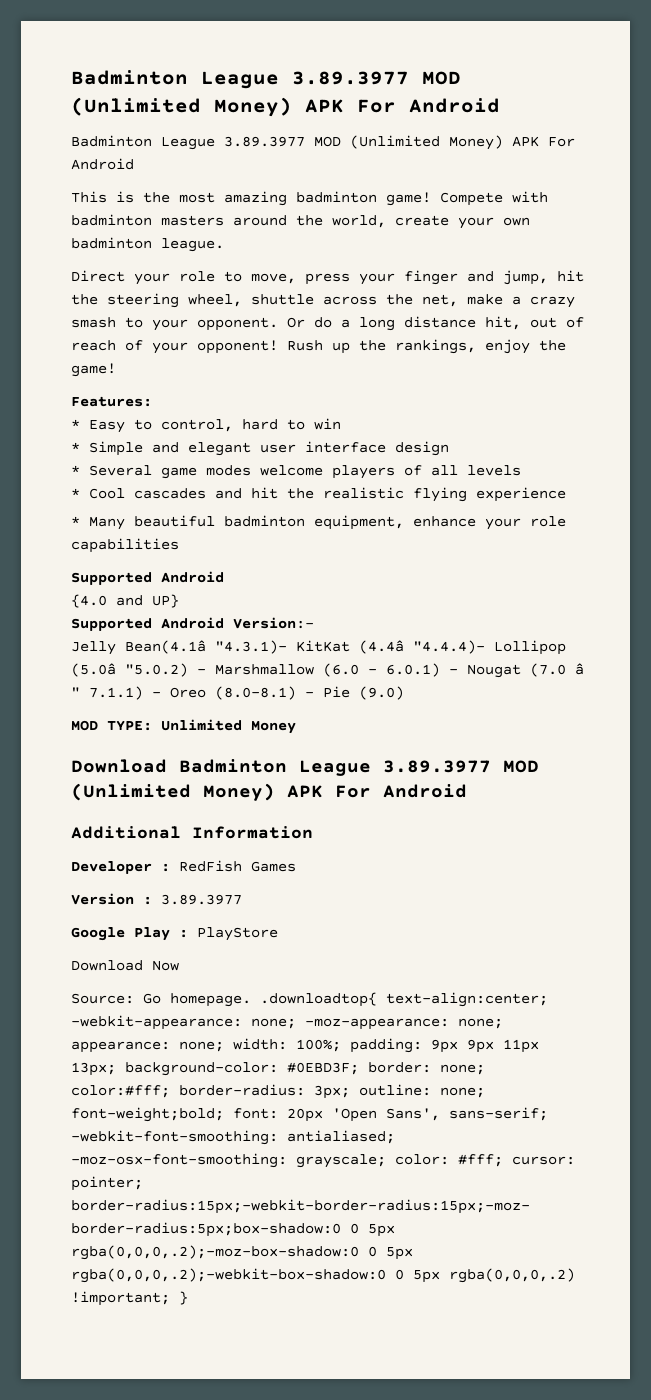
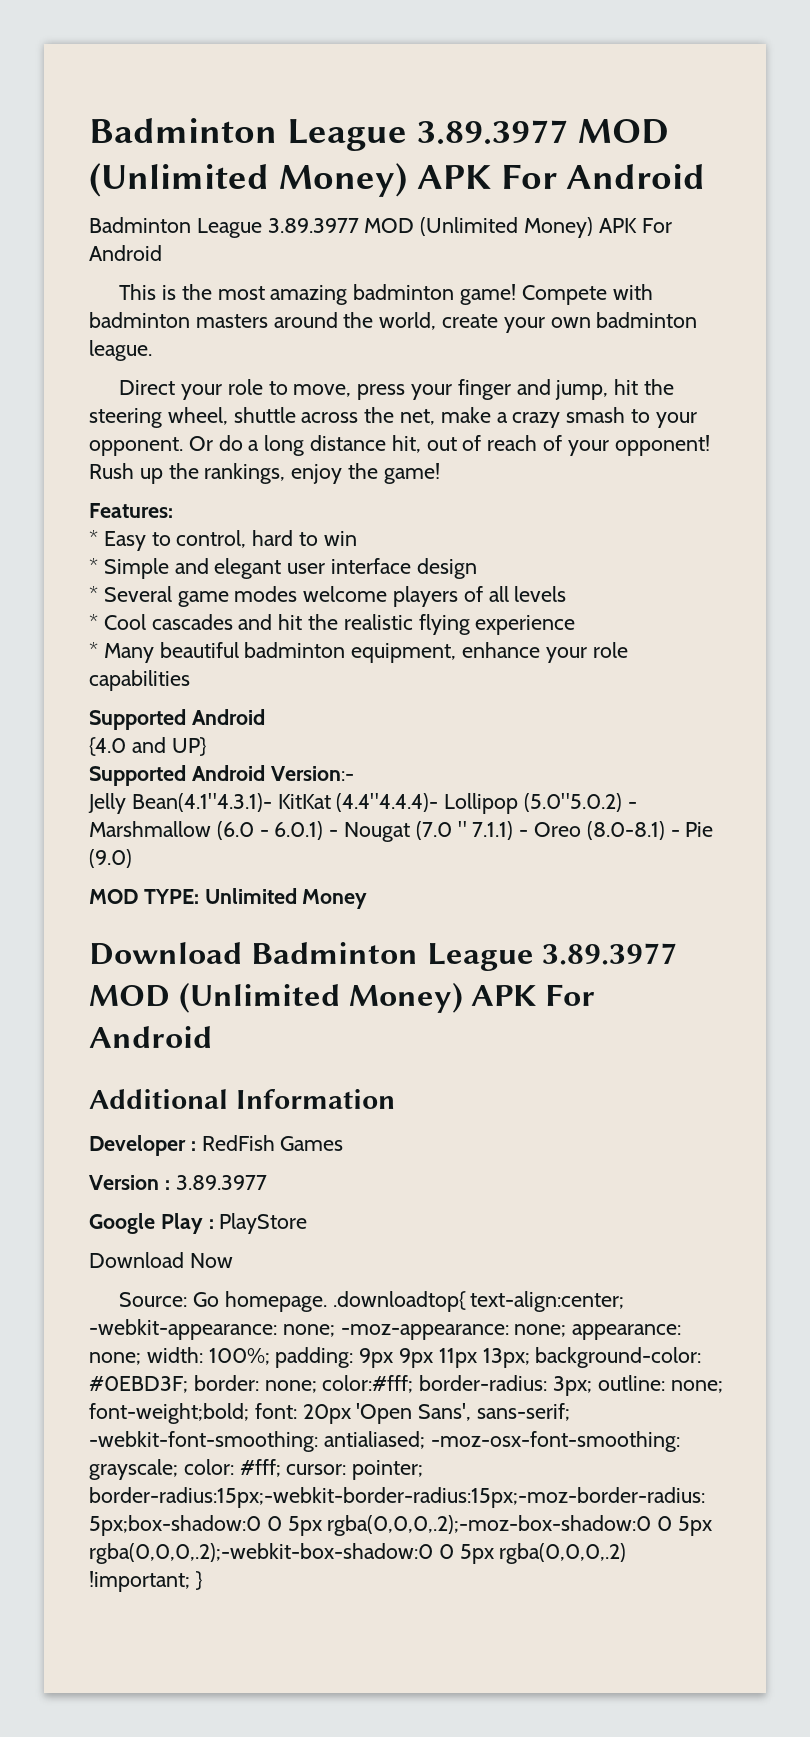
- Jelly Bean(4.1â "4.3.1)- KitKat (4.4â "4.4.4)- Lollipop (5.0â "5.0.2) - Marshmallow (6.0 - 6.0.1) - Nougat (7.0 â " 7.1.1) - Oreo (8.0-8.1) - Pie (9.0)
+ Jelly Bean(4.1"4.3.1)- KitKat (4.4"4.4.4)- Lollipop (5.0"5.0.2) - Marshmallow (6.0 - 6.0.1) - Nougat (7.0 " 7.1.1) - Oreo (8.0-8.1) - Pie (9.0)

